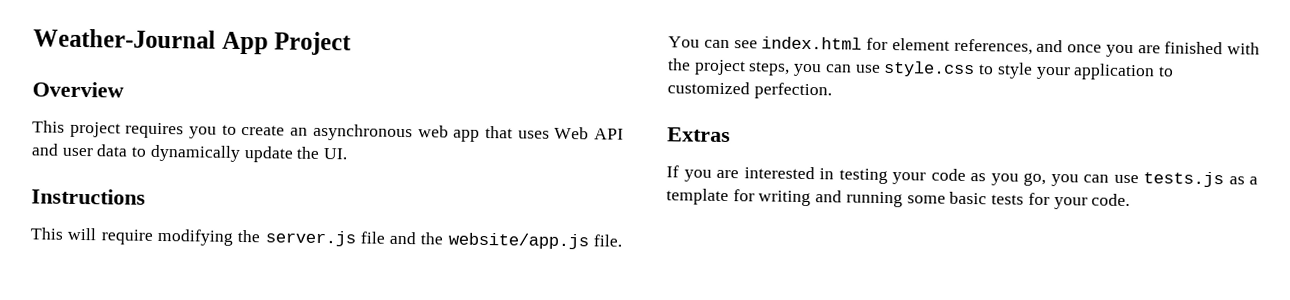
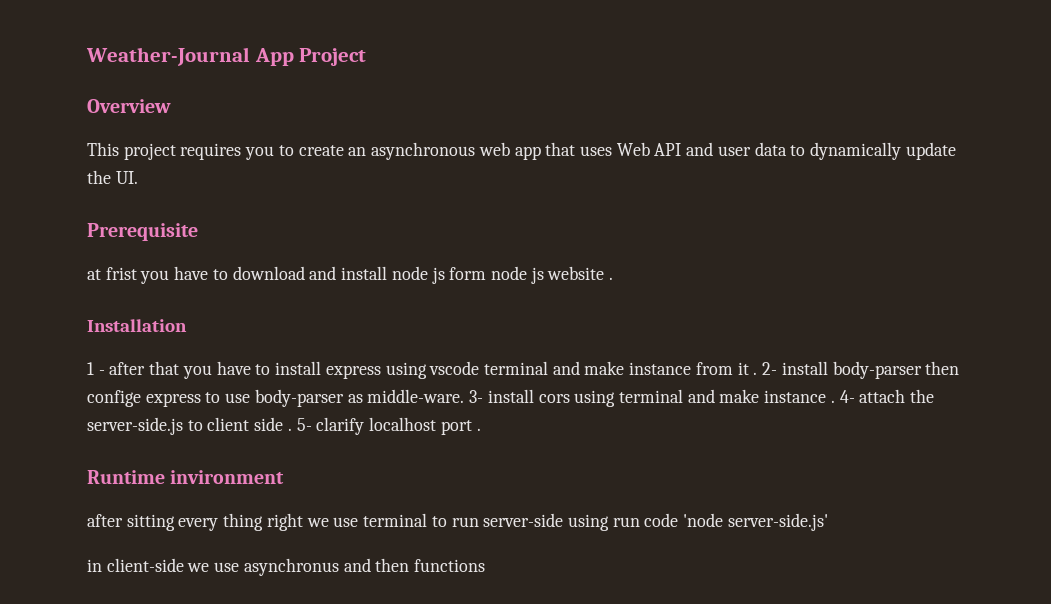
- Instructions
- This will require modifying the server.js file and the website/app.js file. You can see index.html for element references, and once you are finished with the project steps, you can use style.css to style your application to customized perfection.
- Extras
- If you are interested in testing your code as you go, you can use tests.js as a template for writing and running some basic tests for your code.
+ Prerequisite
+ at frist you have to download and install node js form node js website .
+ Installation
+ 1 - after that you have to install express using vscode terminal and make instance from it . 2- install body-parser then confige express to use body-parser as middle-ware. 3- install cors using terminal and make instance . 4- attach the server-side.js to client side . 5- clarify localhost port .
+ Runtime invironment
+ after sitting every thing right we use terminal to run server-side using run code 'node server-side.js'
+ in client-side we use asynchronus and then functions

